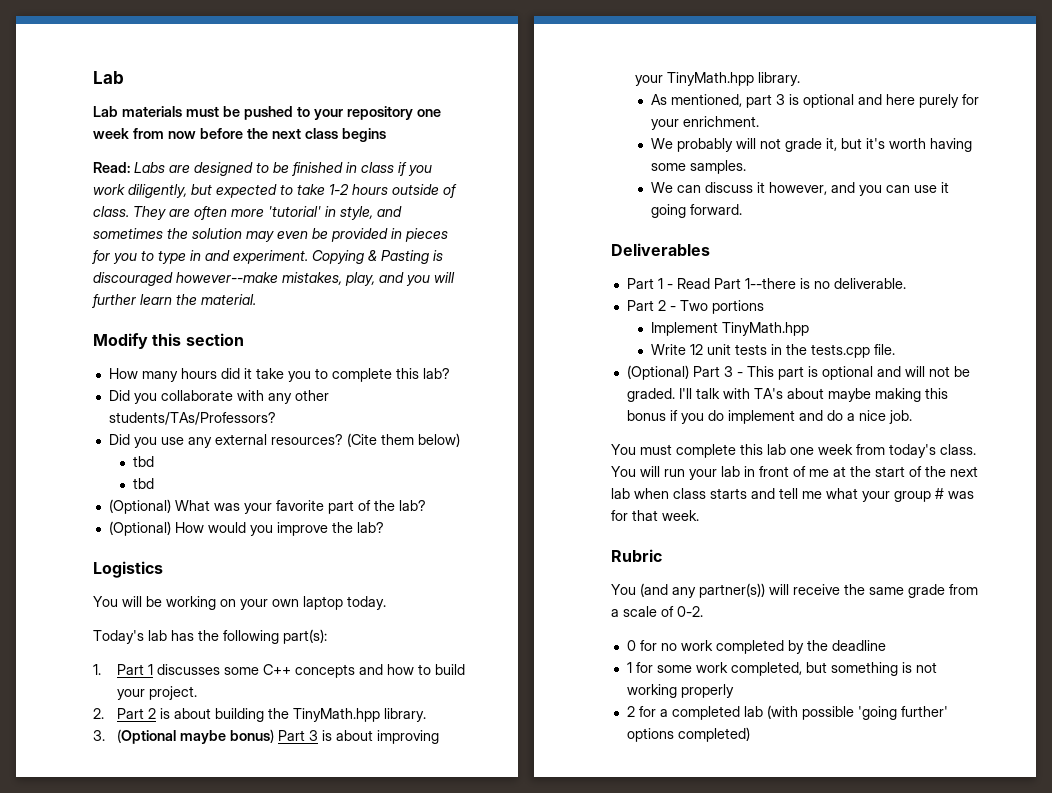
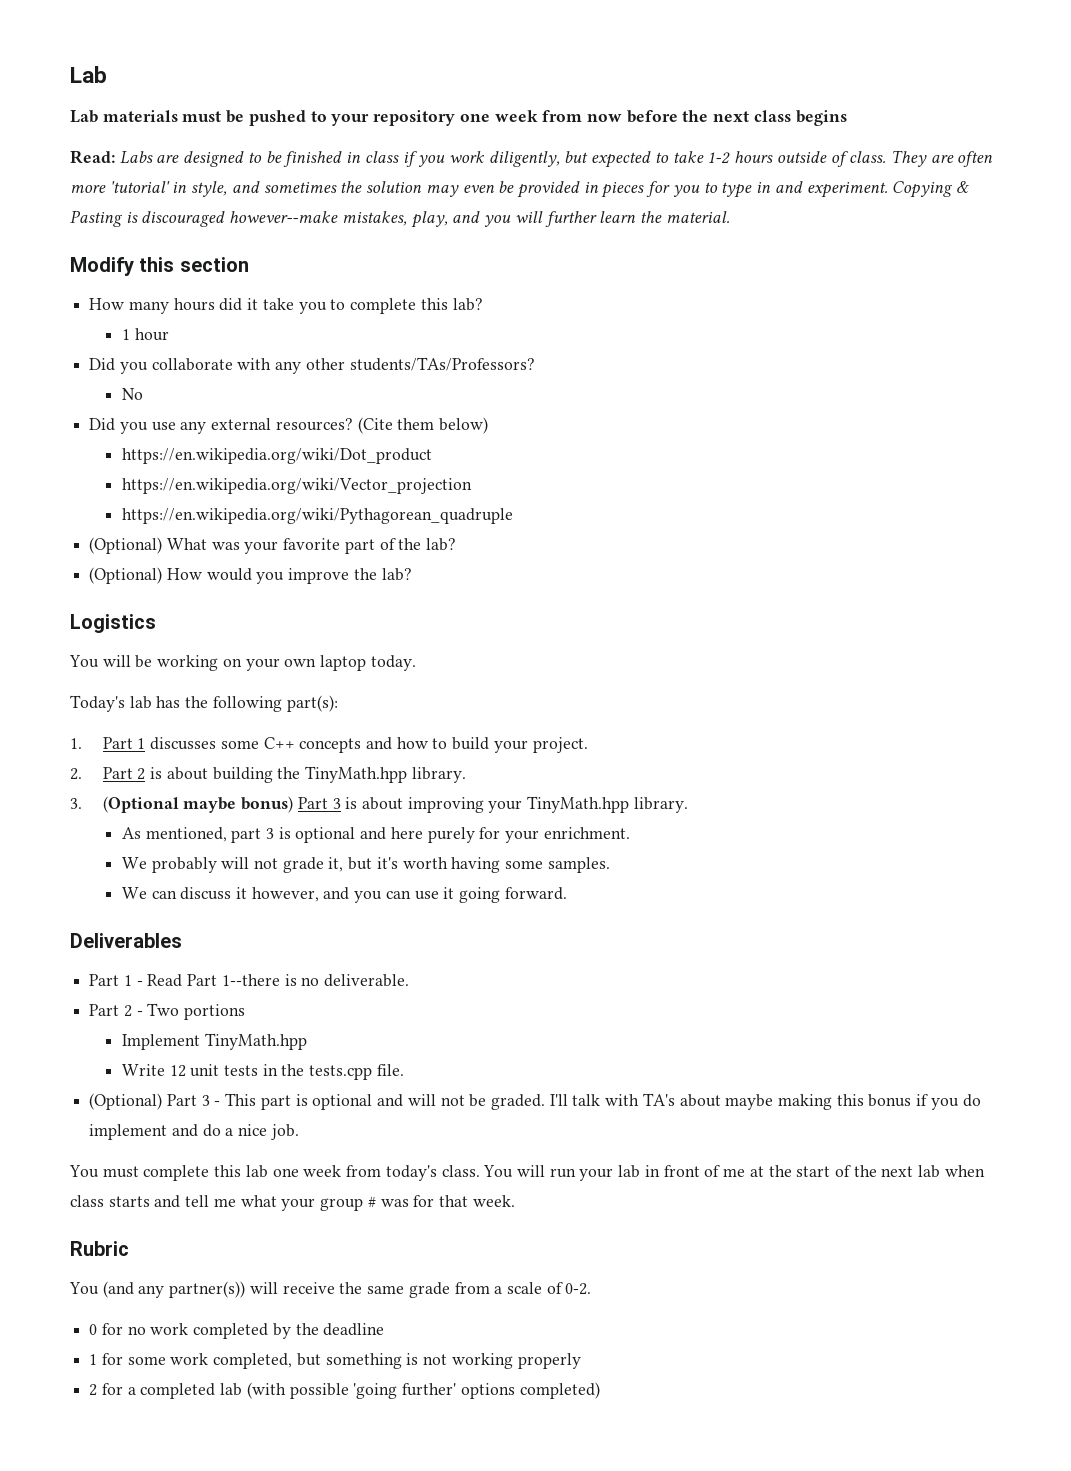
+ 1 hour
+ No
  (Cite them below)
- tbd
- tbd
+ https://en.wikipedia.org/wiki/Dot_product
+ https://en.wikipedia.org/wiki/Vector_projection
+ https://en.wikipedia.org/wiki/Pythagorean_quadruple

